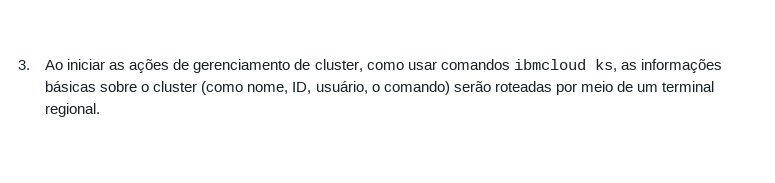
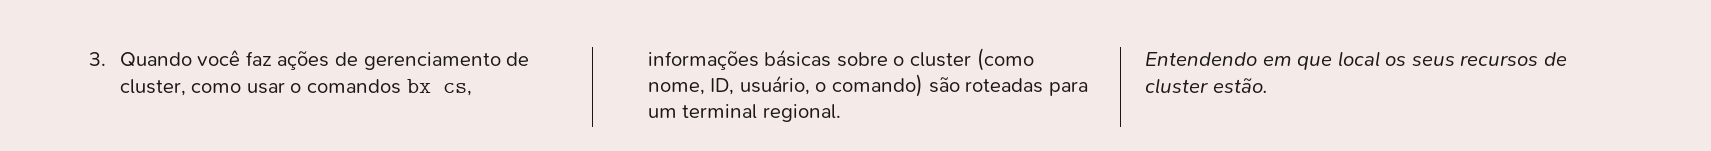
- 3. Ao iniciar as ações de gerenciamento de cluster, como usar comandos ibmcloud ks, as informações básicas sobre o cluster (como nome, ID, usuário, o comando) serão roteadas por meio de um terminal regional.
+ 3. Quando você faz ações de gerenciamento de cluster, como usar o comandos bx cs, informações básicas sobre o cluster (como nome, ID, usuário, o comando) são roteadas para um terminal regional.
+ Entendendo em que local os seus recursos de cluster estão.

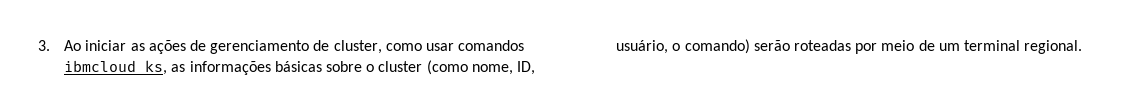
- 3. Quando você faz ações de gerenciamento de cluster, como usar o comandos bx cs, informações básicas sobre o cluster (como nome, ID, usuário, o comando) são roteadas para um terminal regional.
- Entendendo em que local os seus recursos de cluster estão.
+ 3. Ao iniciar as ações de gerenciamento de cluster, como usar comandos ibmcloud ks, as informações básicas sobre o cluster (como nome, ID, usuário, o comando) serão roteadas por meio de um terminal regional.

